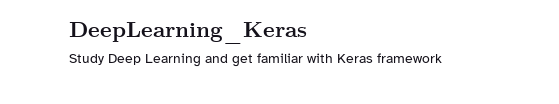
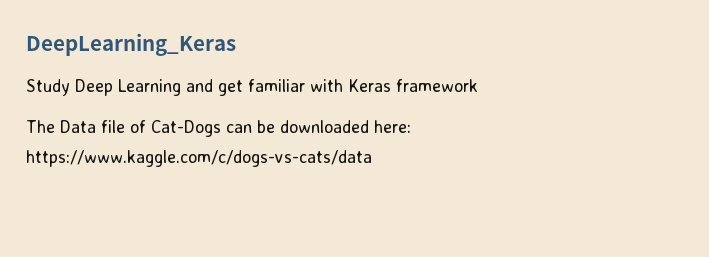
+ The Data file of Cat-Dogs can be downloaded here:
+ https://www.kaggle.com/c/dogs-vs-cats/data

